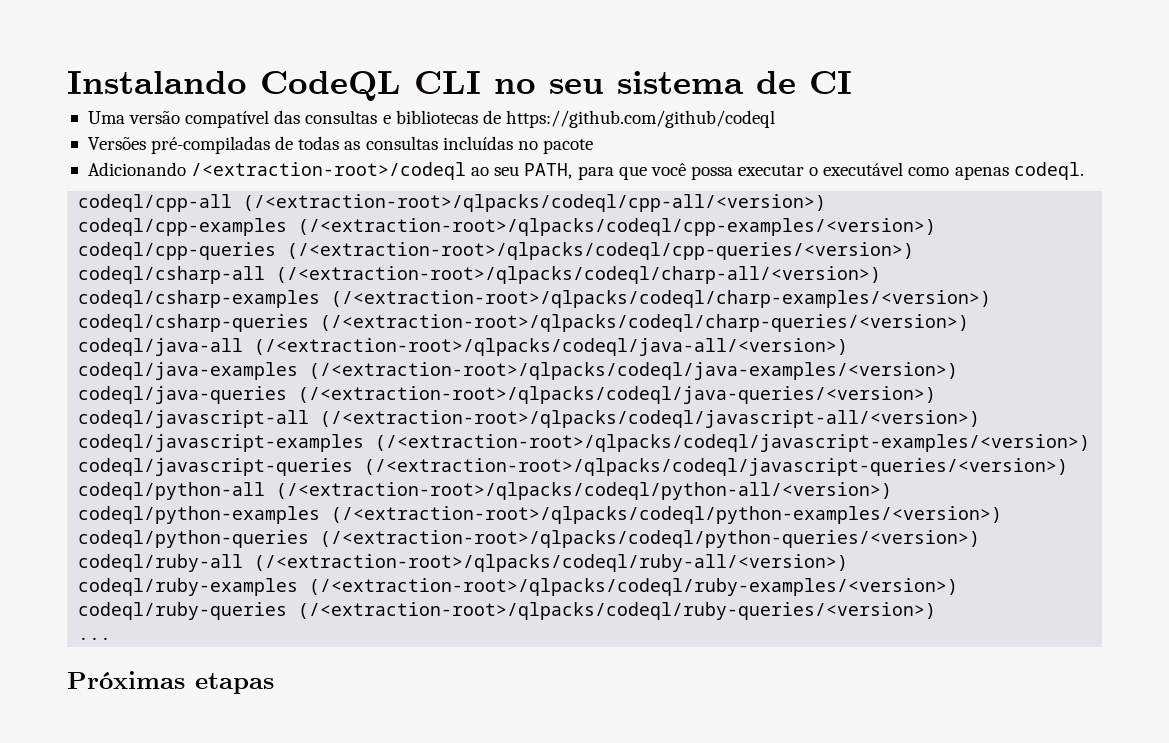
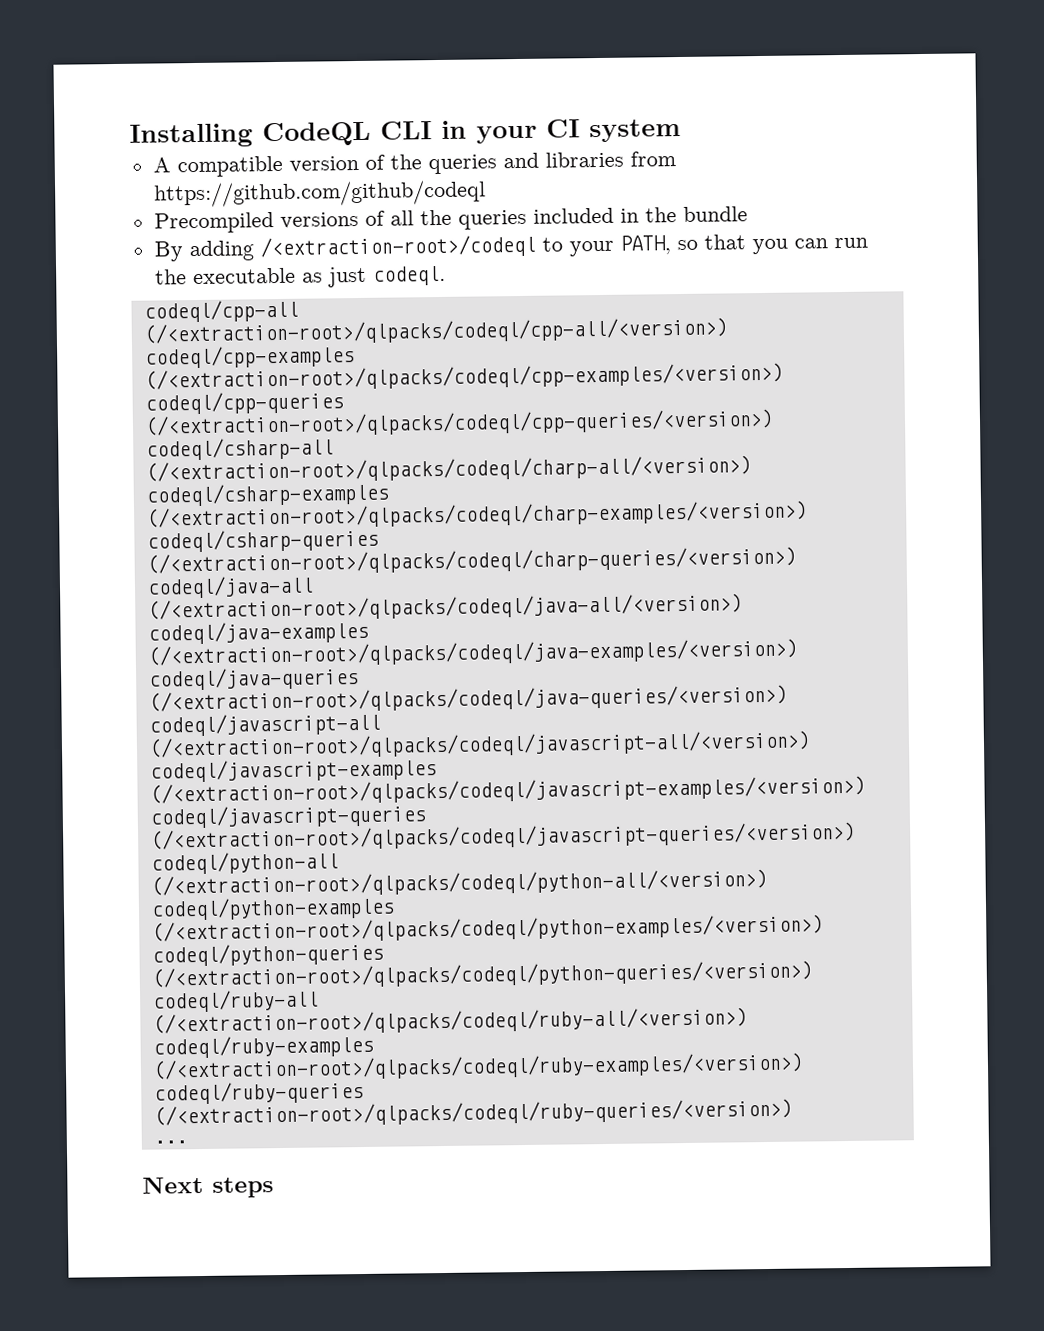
- Instalando CodeQL CLI no seu sistema de CI
- Uma versão compatível das consultas e bibliotecas de https://github.com/github/codeql
- Versões pré-compiladas de todas as consultas incluídas no pacote
- Adicionando /<extraction-root>/codeql ao seu PATH, para que você possa executar o executável como apenas codeql.
+ Installing CodeQL CLI in your CI system
+ A compatible version of the queries and libraries from https://github.com/github/codeql
+ Precompiled versions of all the queries included in the bundle
+ By adding /<extraction-root>/codeql to your PATH, so that you can run the executable as just codeql.
- Próximas etapas
+ Next steps

